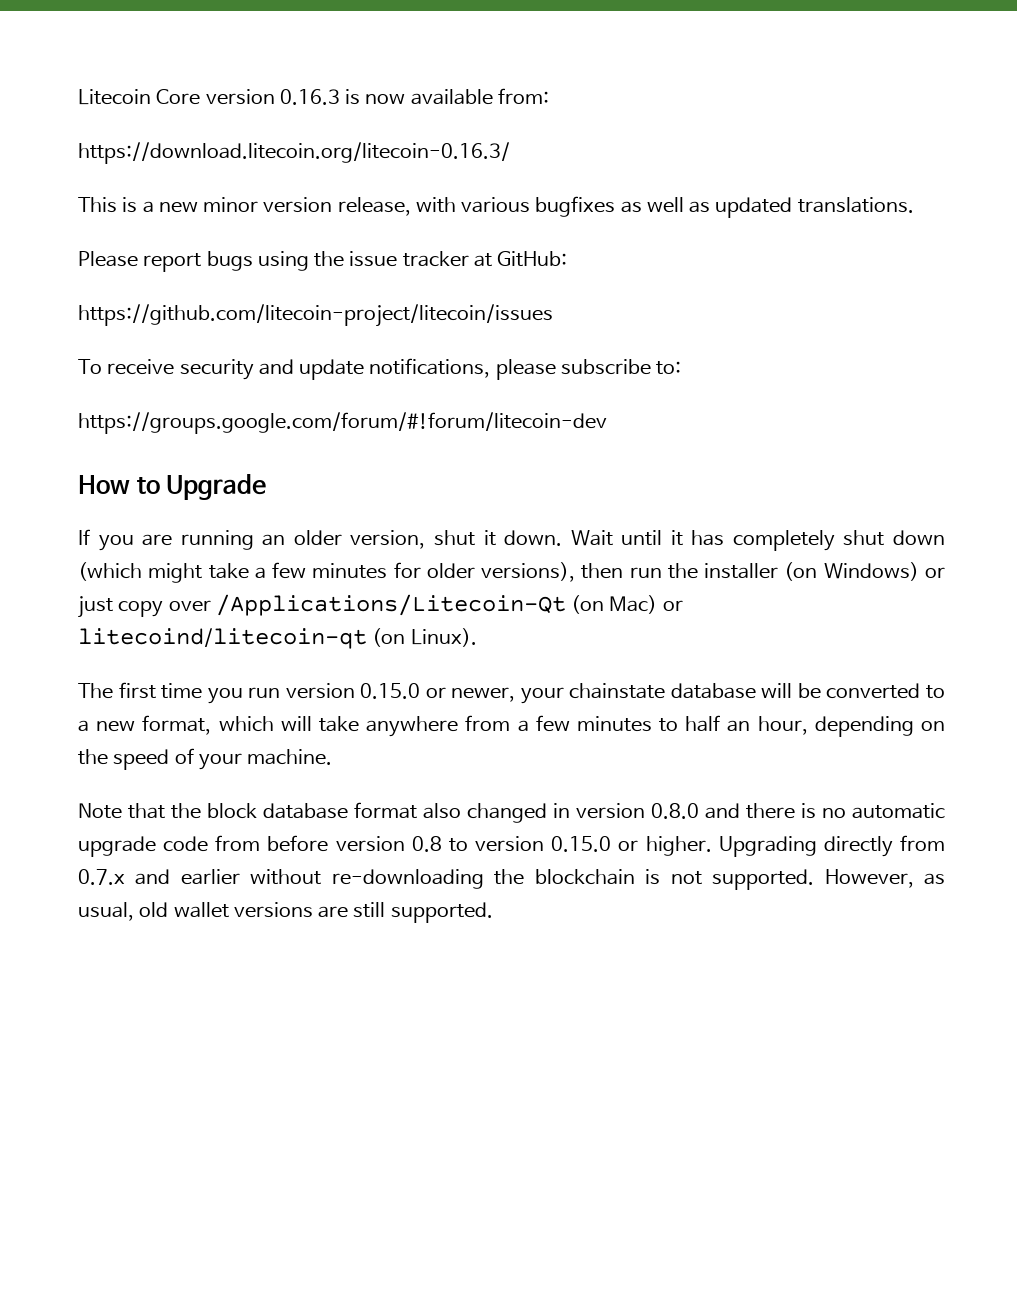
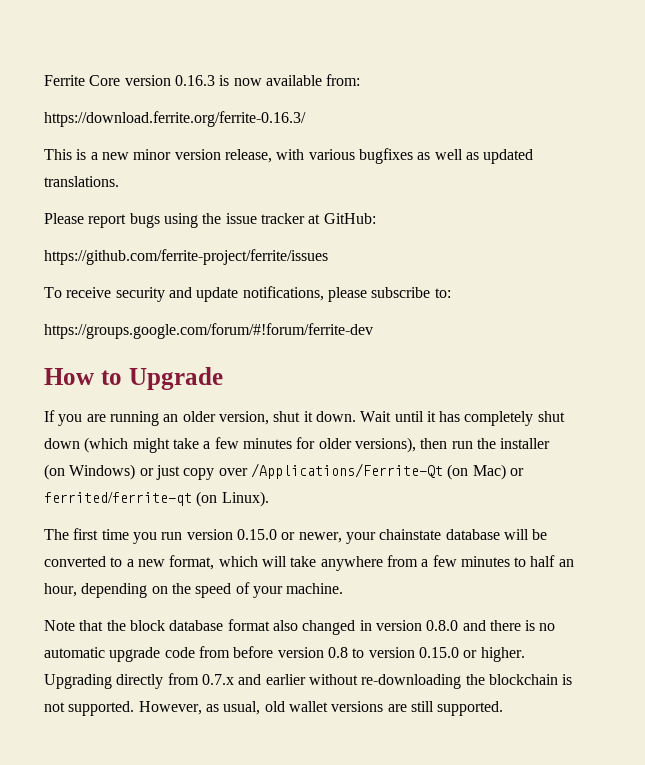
- Litecoin Core version 0.16.3 is now available from:
+ Ferrite Core version 0.16.3 is now available from:
- https://download.litecoin.org/litecoin-0.16.3/
+ https://download.ferrite.org/ferrite-0.16.3/
- https://github.com/litecoin-project/litecoin/issues
+ https://github.com/ferrite-project/ferrite/issues
- https://groups.google.com/forum/#!forum/litecoin-dev
+ https://groups.google.com/forum/#!forum/ferrite-dev
- Wait until it has completely shut down (which might take a few minutes for older versions), then run the installer (on Windows) or just copy over /Applications/Litecoin-Qt (on Mac) or litecoind/litecoin-qt (on Linux).
+ Wait until it has completely shut down (which might take a few minutes for older versions), then run the installer (on Windows) or just copy over /Applications/Ferrite-Qt (on Mac) or ferrited/ferrite-qt (on Linux).

